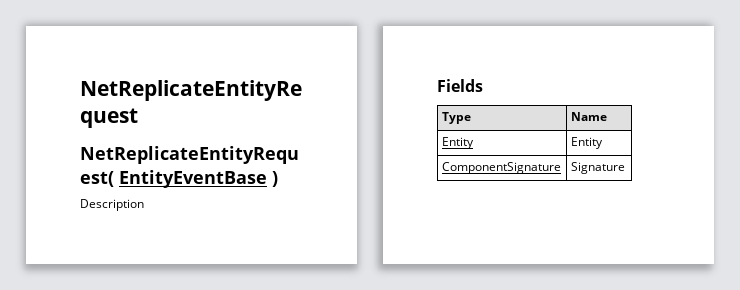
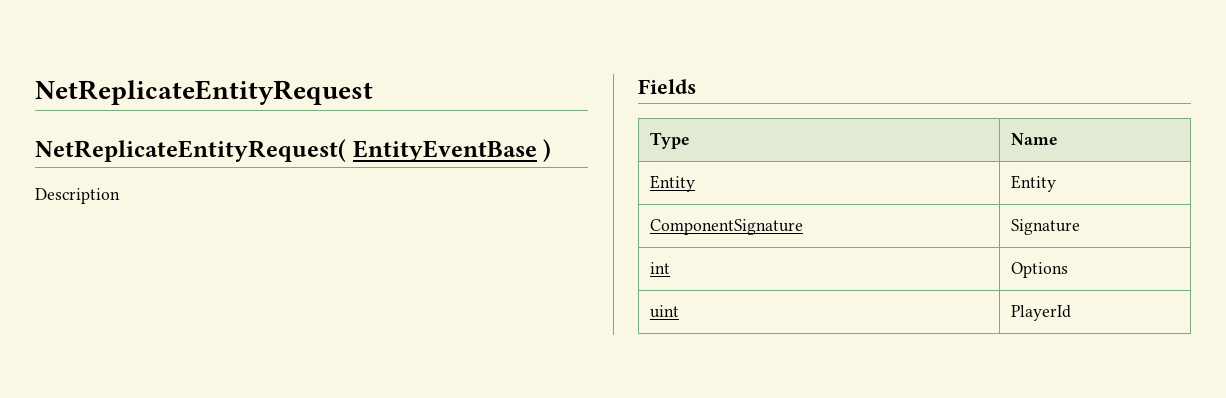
+ int | Options
+ uint | PlayerId

